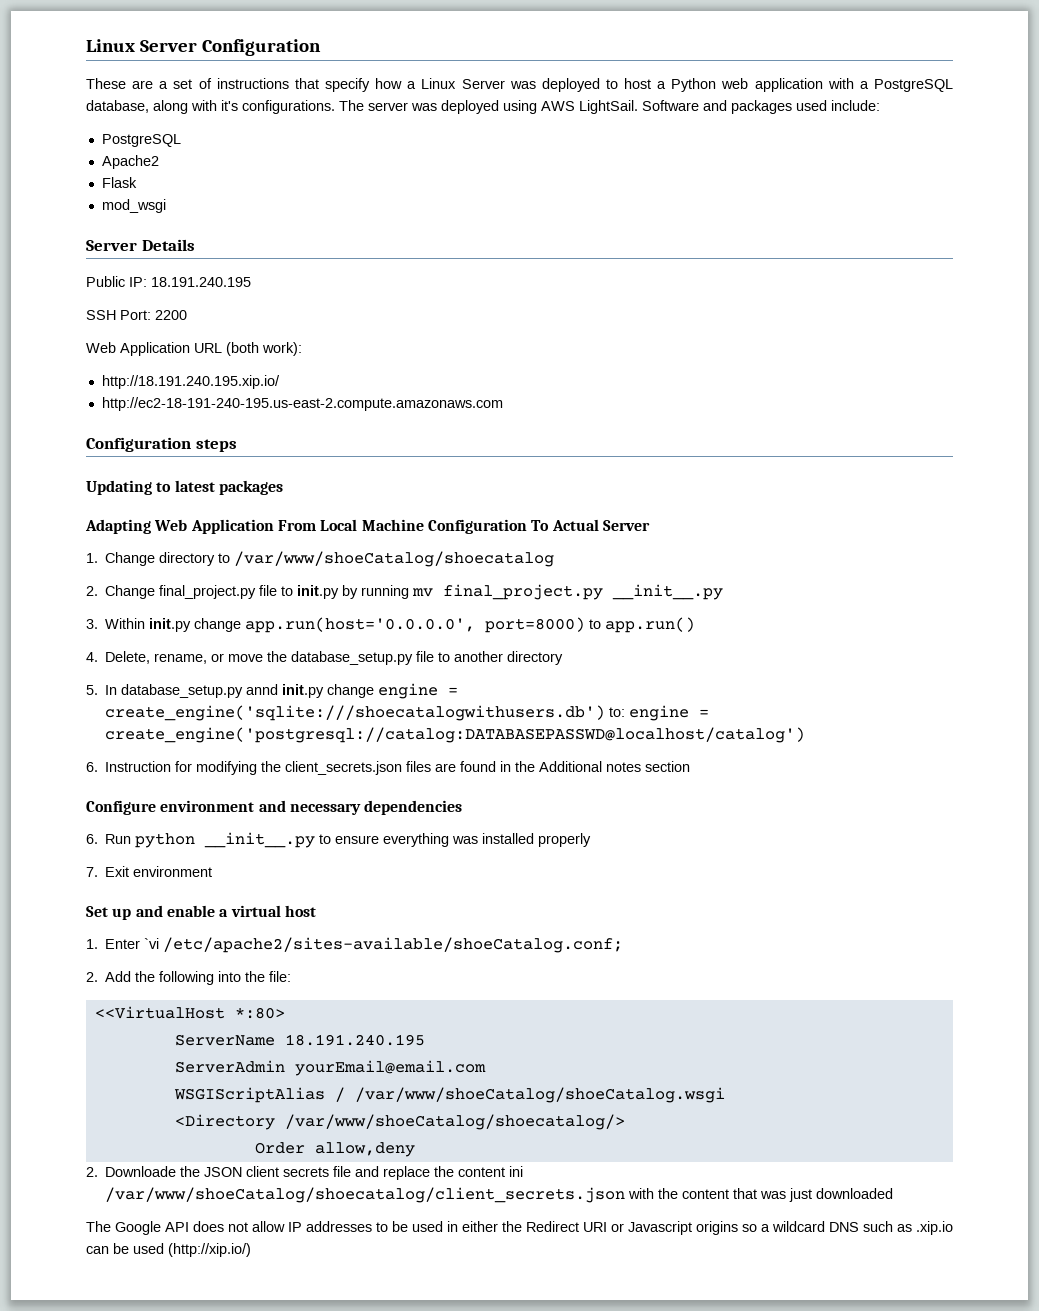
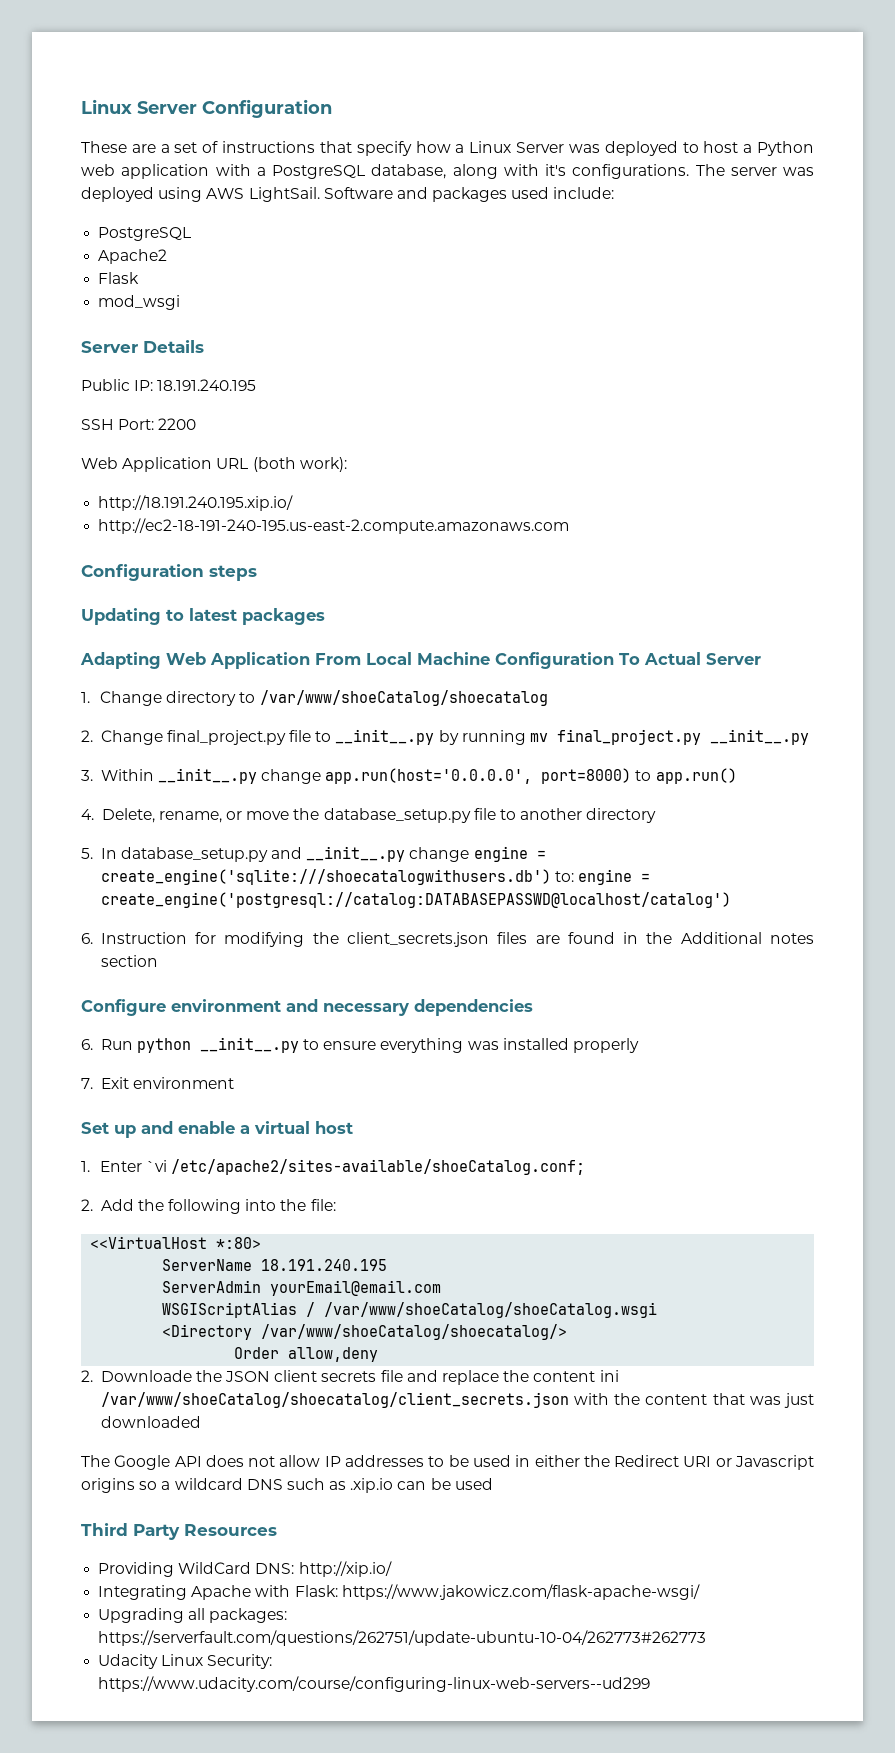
- 2. Change final_project.py file to init.py by running mv final_project.py __init__.py
+ 2. Change final_project.py file to __init__.py by running mv final_project.py __init__.py
- 3. Within init.py change app.run(host='0.0.0.0', port=8000) to app.run()
+ 3. Within __init__.py change app.run(host='0.0.0.0', port=8000) to app.run()
- 5. In database_setup.py annd init.py change engine = create_engine('sqlite:///shoecatalogwithusers.db') to: engine = create_engine('postgresql://catalog:DATABASEPASSWD@localhost/catalog')
+ 5. In database_setup.py and __init__.py change engine = create_engine('sqlite:///shoecatalogwithusers.db') to: engine = create_engine('postgresql://catalog:DATABASEPASSWD@localhost/catalog')
- The Google API does not allow IP addresses to be used in either the Redirect URI or Javascript origins so a wildcard DNS such as .xip.io can be used (http://xip.io/)
+ The Google API does not allow IP addresses to be used in either the Redirect URI or Javascript origins so a wildcard DNS such as .xip.io can be used
+ Third Party Resources
+ Providing WildCard DNS: http://xip.io/
+ Integrating Apache with Flask: https://www.jakowicz.com/flask-apache-wsgi/
+ Upgrading all packages: https://serverfault.com/questions/262751/update-ubuntu-10-04/262773#262773
+ Udacity Linux Security: https://www.udacity.com/course/configuring-linux-web-servers--ud299

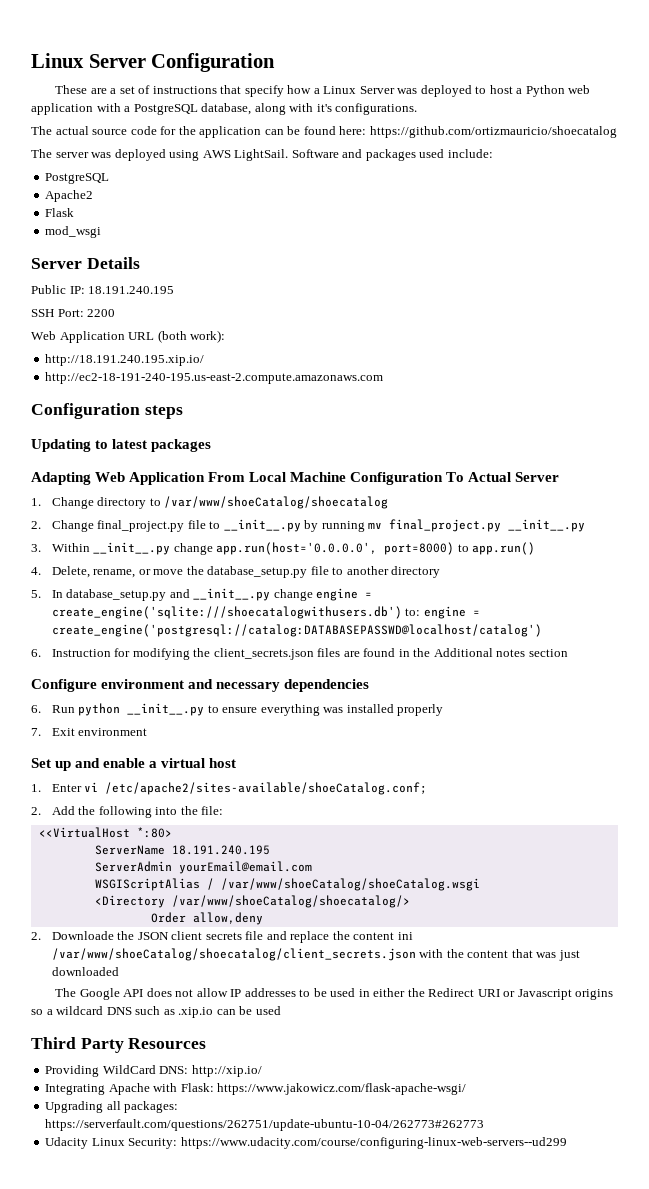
- These are a set of instructions that specify how a Linux Server was deployed to host a Python web application with a PostgreSQL database, along with it's configurations. The server was deployed using AWS LightSail.
+ These are a set of instructions that specify how a Linux Server was deployed to host a Python web application with a PostgreSQL database, along with it's configurations.
+ The actual source code for the application can be found here: https://github.com/ortizmauricio/shoecatalog
+ The server was deployed using AWS LightSail.
- 1. Enter `vi /etc/apache2/sites-available/shoeCatalog.conf;
+ 1. Enter vi /etc/apache2/sites-available/shoeCatalog.conf;

